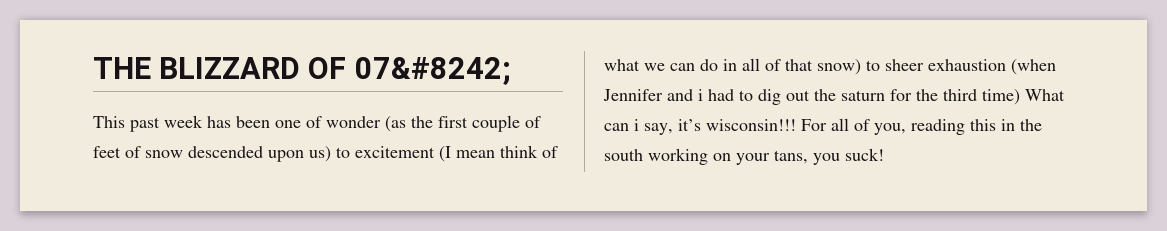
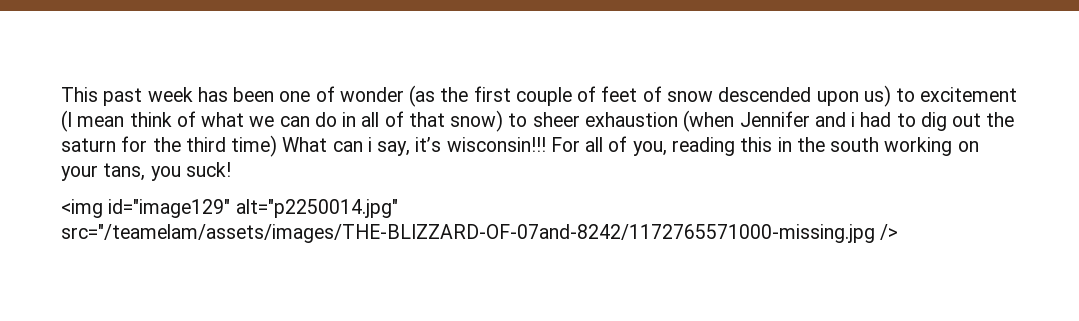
- THE BLIZZARD OF 07&#8242;
+ <img id="image129" alt="p2250014.jpg" src="/teamelam/assets/images/THE-BLIZZARD-OF-07and-8242/1172765571000-missing.jpg />

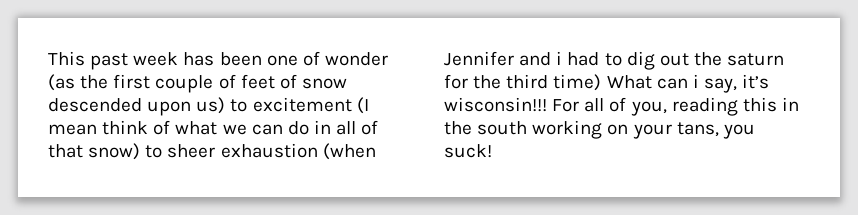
- <img id="image129" alt="p2250014.jpg" src="/teamelam/assets/images/THE-BLIZZARD-OF-07and-8242/1172765571000-missing.jpg />

